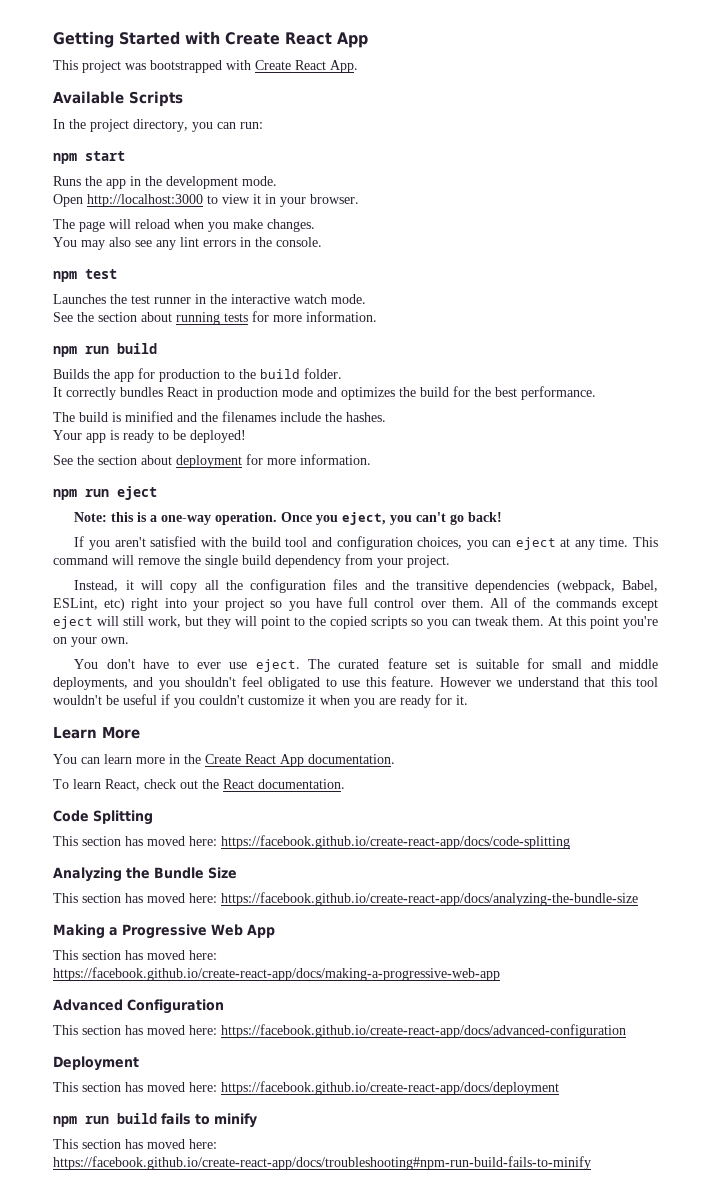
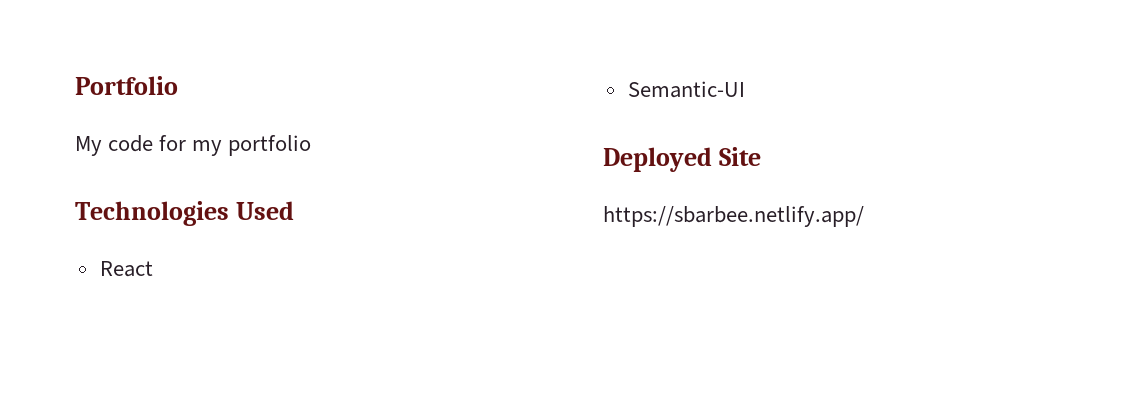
- Getting Started with Create React App
- This project was bootstrapped with Create React App.
- Available Scripts
- In the project directory, you can run:
- npm start
- Runs the app in the development mode.
- Open http://localhost:3000 to view it in your browser.
- The page will reload when you make changes.
- You may also see any lint errors in the console.
- npm test
- Launches the test runner in the interactive watch mode.
- See the section about running tests for more information.
- npm run build
- Builds the app for production to the build folder.
- It correctly bundles React in production mode and optimizes the build for the best performance.
- The build is minified and the filenames include the hashes.
- Your app is ready to be deployed!
- See the section about deployment for more information.
- npm run eject
- Note: this is a one-way operation. Once you eject, you can't go back!
- If you aren't satisfied with the build tool and configuration choices, you can eject at any time. This command will remove the single build dependency from your project.
- Instead, it will copy all the configuration files and the transitive dependencies (webpack, Babel, ESLint, etc) right into your project so you have full control over them. All of the commands except eject will still work, but they will point to the copied scripts so you can tweak them. At this point you're on your own.
- You don't have to ever use eject. The curated feature set is suitable for small and middle deployments, and you shouldn't feel obligated to use this feature. However we understand that this tool wouldn't be useful if you couldn't customize it when you are ready for it.
- Learn More
- You can learn more in the Create React App documentation.
- To learn React, check out the React documentation.
- Code Splitting
- This section has moved here: https://facebook.github.io/create-react-app/docs/code-splitting
- Analyzing the Bundle Size
- This section has moved here: https://facebook.github.io/create-react-app/docs/analyzing-the-bundle-size
- Making a Progressive Web App
- This section has moved here: https://facebook.github.io/create-react-app/docs/making-a-progressive-web-app
- Advanced Configuration
- This section has moved here: https://facebook.github.io/create-react-app/docs/advanced-configuration
- Deployment
- This section has moved here: https://facebook.github.io/create-react-app/docs/deployment
- npm run build fails to minify
- This section has moved here: https://facebook.github.io/create-react-app/docs/troubleshooting#npm-run-build-fails-to-minify
+ Portfolio
+ My code for my portfolio
+ Technologies Used
+ React
+ Semantic-UI
+ Deployed Site
+ https://sbarbee.netlify.app/

